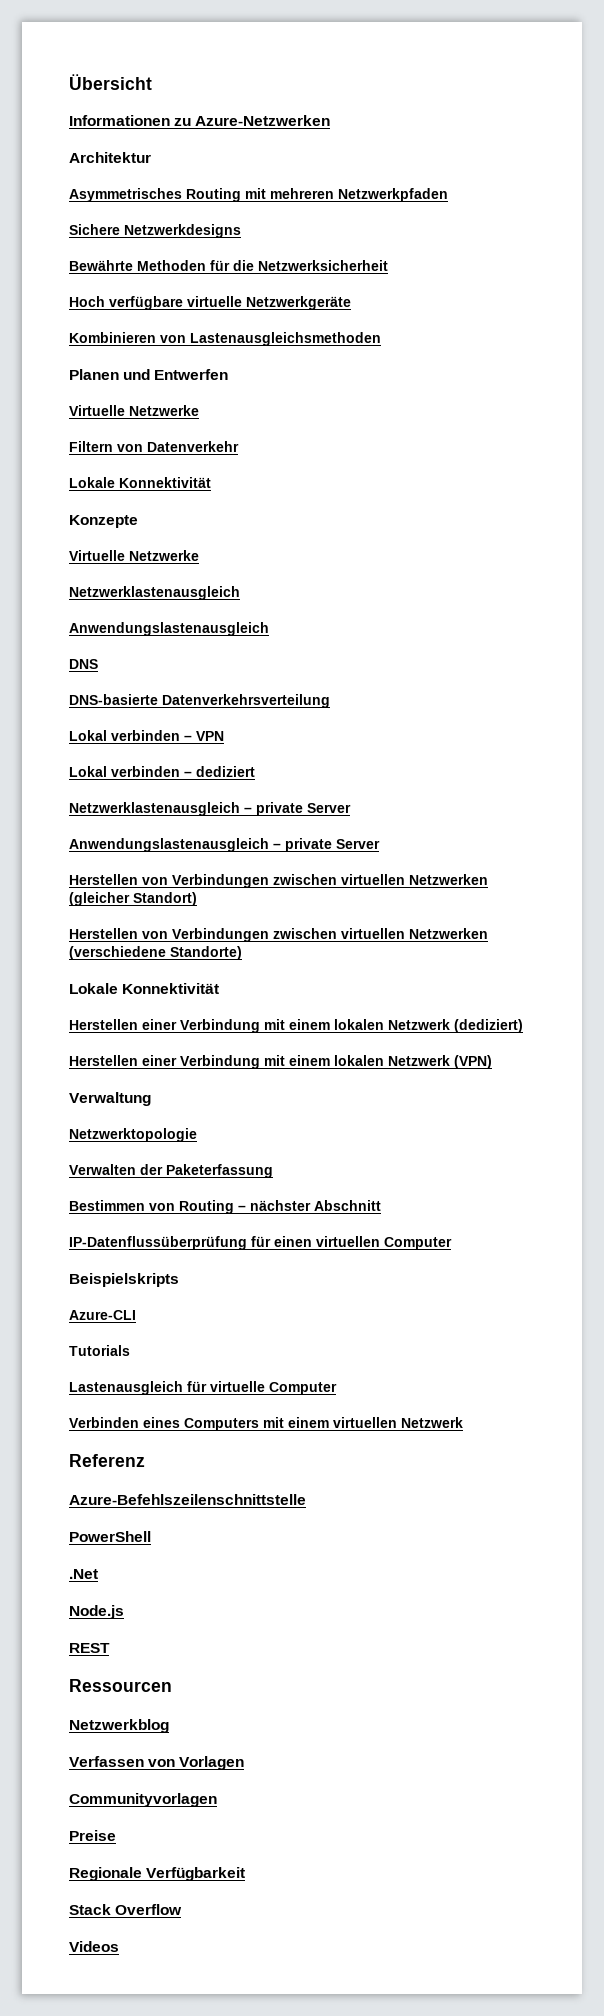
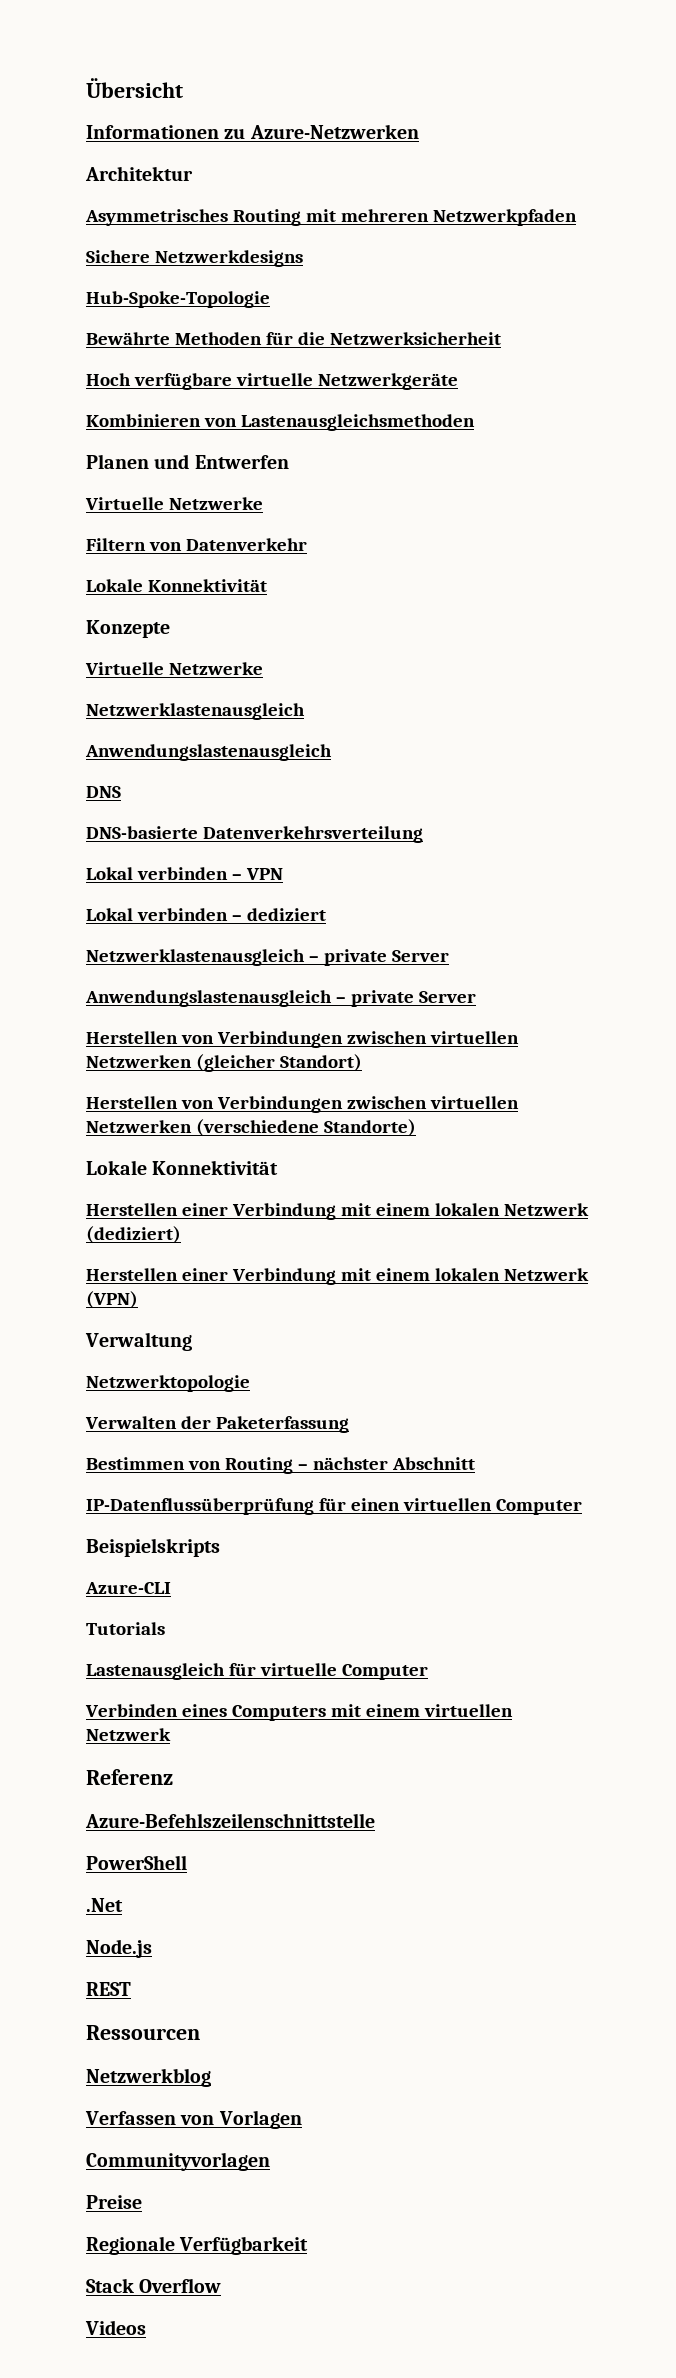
+ Hub-Spoke-Topologie

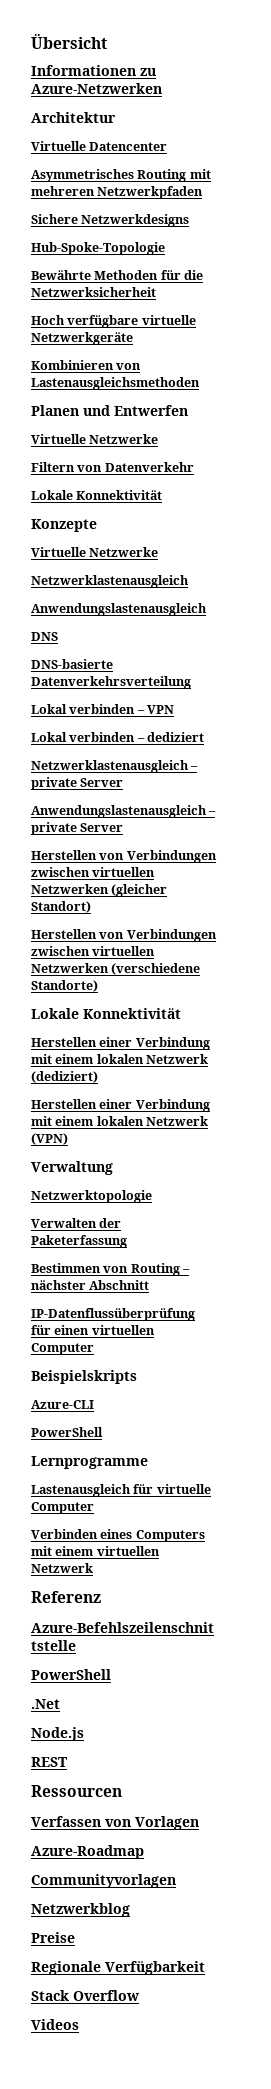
+ Virtuelle Datencenter
  Azure-CLI
- Tutorials
+ PowerShell
+ Lernprogramme
- Netzwerkblog
+ Azure-Roadmap
+ Netzwerkblog

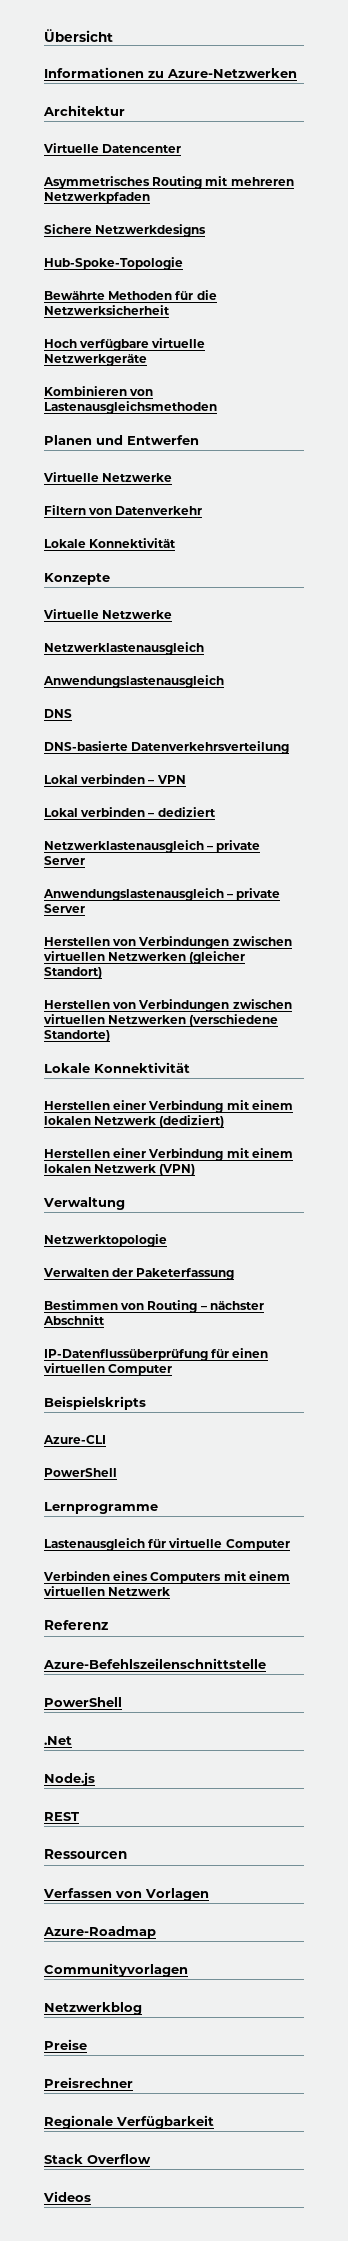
+ Preisrechner

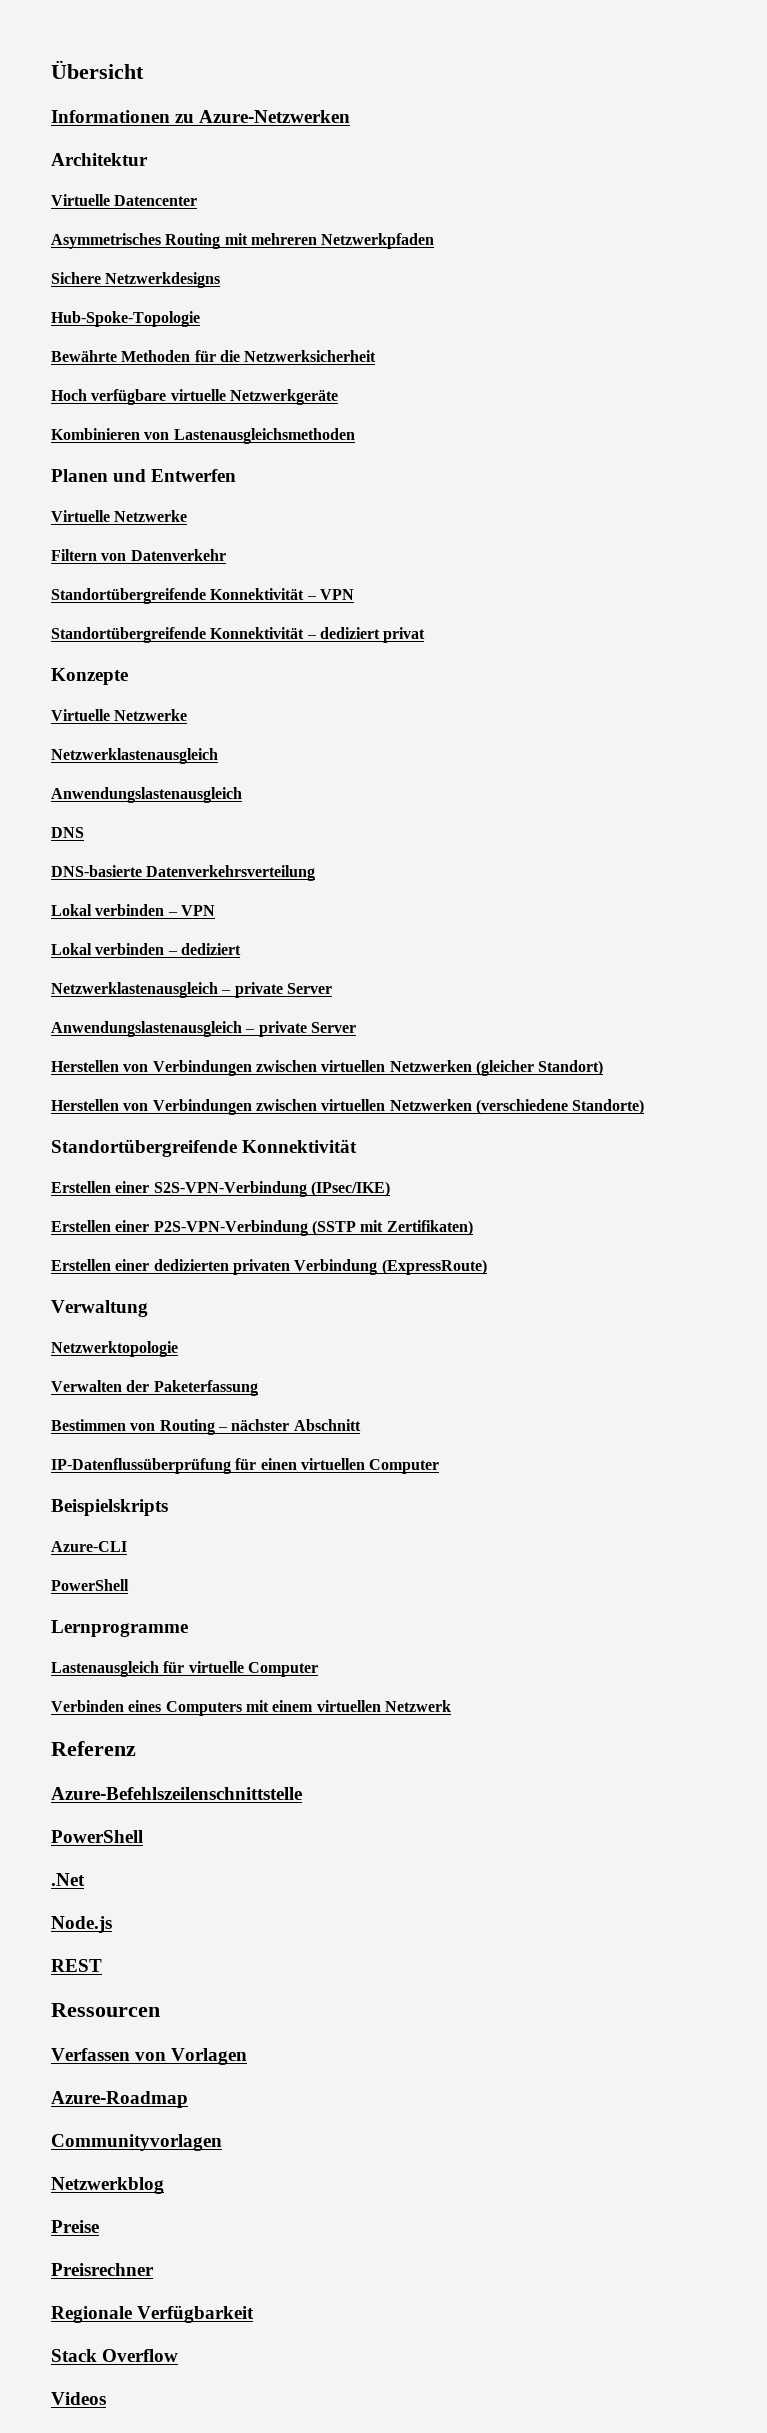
  Filtern von Datenverkehr
- Lokale Konnektivität
+ Standortübergreifende Konnektivität – VPN
+ Standortübergreifende Konnektivität – dediziert privat
  Herstellen von Verbindungen zwischen virtuellen Netzwerken (verschiedene Standorte)
- Lokale Konnektivität
- Herstellen einer Verbindung mit einem lokalen Netzwerk (dediziert)
- Herstellen einer Verbindung mit einem lokalen Netzwerk (VPN)
+ Standortübergreifende Konnektivität
+ Erstellen einer S2S-VPN-Verbindung (IPsec/IKE)
+ Erstellen einer P2S-VPN-Verbindung (SSTP mit Zertifikaten)
+ Erstellen einer dedizierten privaten Verbindung (ExpressRoute)

